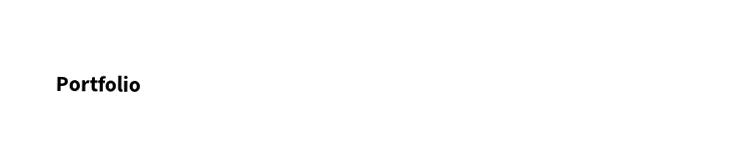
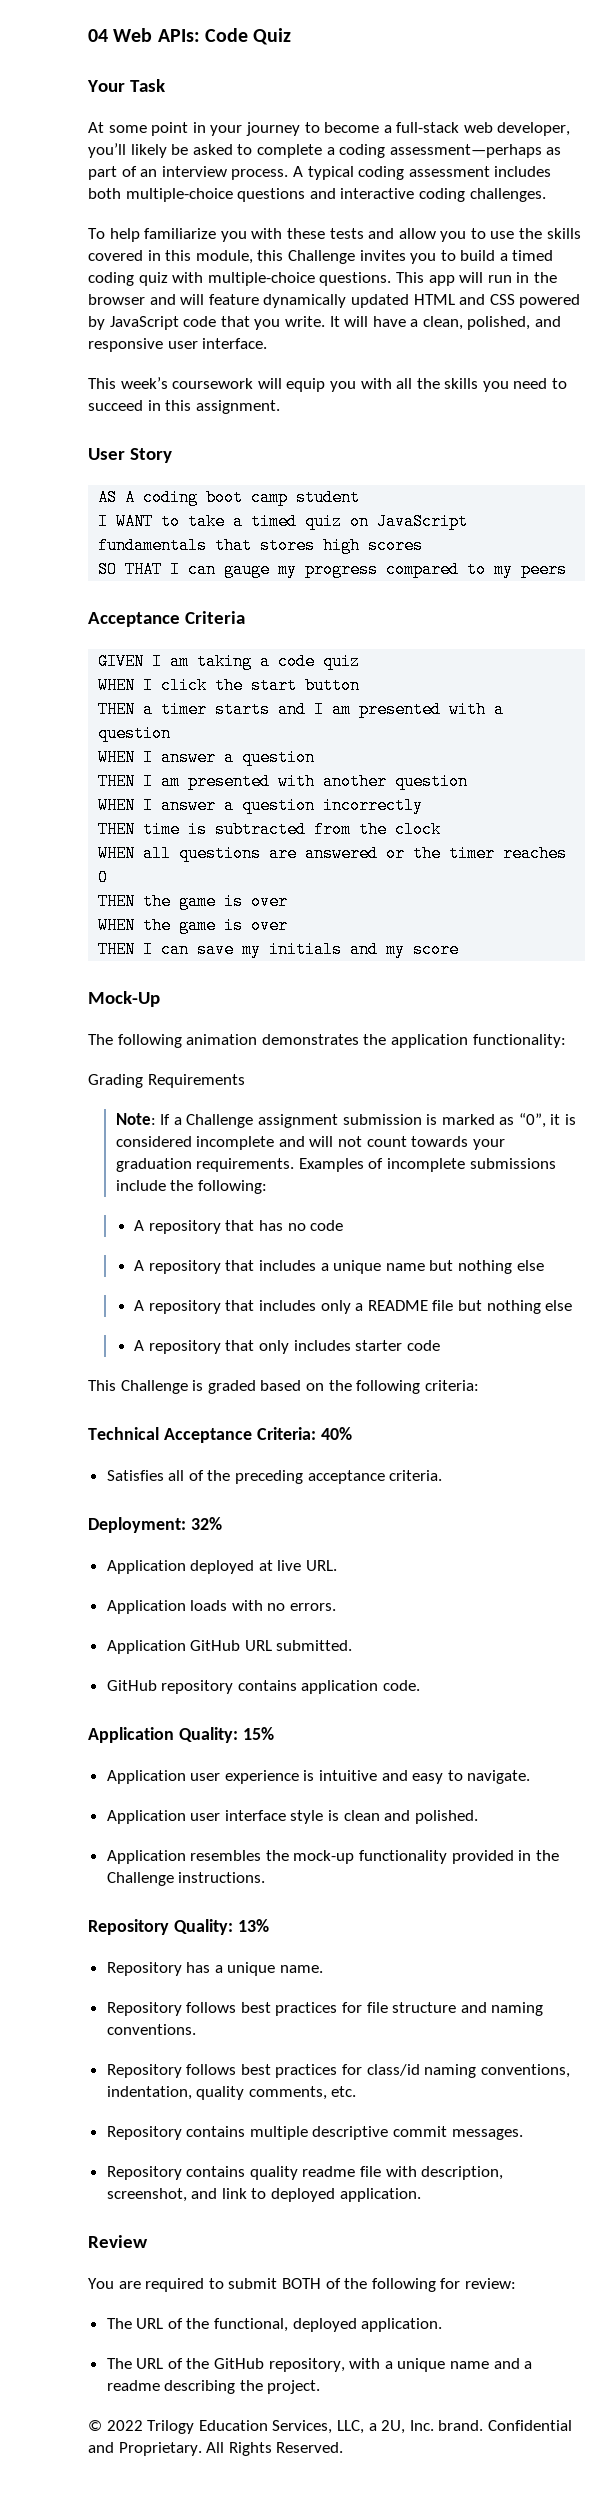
- Portfolio
+ 04 Web APIs: Code Quiz
+ Your Task
+ At some point in your journey to become a full-stack web developer, you’ll likely be asked to complete a coding assessment—perhaps as part of an interview process. A typical coding assessment includes both multiple-choice questions and interactive coding challenges.
+ To help familiarize you with these tests and allow you to use the skills covered in this module, this Challenge invites you to build a timed coding quiz with multiple-choice questions. This app will run in the browser and will feature dynamically updated HTML and CSS powered by JavaScript code that you write. It will have a clean, polished, and responsive user interface.
+ This week’s coursework will equip you with all the skills you need to succeed in this assignment.
+ User Story
+ AS A coding boot camp student
+ I WANT to take a timed quiz on JavaScript fundamentals that stores high scores
+ SO THAT I can gauge my progress compared to my peers
+ Acceptance Criteria
+ GIVEN I am taking a code quiz
+ WHEN I click the start button
+ THEN a timer starts and I am presented with a question
+ WHEN I answer a question
+ THEN I am presented with another question
+ WHEN I answer a question incorrectly
+ THEN time is subtracted from the clock
+ WHEN all questions are answered or the timer reaches 0
+ THEN the game is over
+ WHEN the game is over
+ THEN I can save my initials and my score
+ Mock-Up
+ The following animation demonstrates the application functionality:
+ Grading Requirements
+ Note: If a Challenge assignment submission is marked as “0”, it is considered incomplete and will not count towards your graduation requirements. Examples of incomplete submissions include the following:
+ A repository that has no code
+ A repository that includes a unique name but nothing else
+ A repository that includes only a README file but nothing else
+ A repository that only includes starter code
+ This Challenge is graded based on the following criteria:
+ Technical Acceptance Criteria: 40%
+ Satisfies all of the preceding acceptance criteria.
+ Deployment: 32%
+ Application deployed at live URL.
+ Application loads with no errors.
+ Application GitHub URL submitted.
+ GitHub repository contains application code.
+ Application Quality: 15%
+ Application user experience is intuitive and easy to navigate.
+ Application user interface style is clean and polished.
+ Application resembles the mock-up functionality provided in the Challenge instructions.
+ Repository Quality: 13%
+ Repository has a unique name.
+ Repository follows best practices for file structure and naming conventions.
+ Repository follows best practices for class/id naming conventions, indentation, quality comments, etc.
+ Repository contains multiple descriptive commit messages.
+ Repository contains quality readme file with description, screenshot, and link to deployed application.
+ Review
+ You are required to submit BOTH of the following for review:
+ The URL of the functional, deployed application.
+ The URL of the GitHub repository, with a unique name and a readme describing the project.
+ © 2022 Trilogy Education Services, LLC, a 2U, Inc. brand. Confidential and Proprietary. All Rights Reserved.

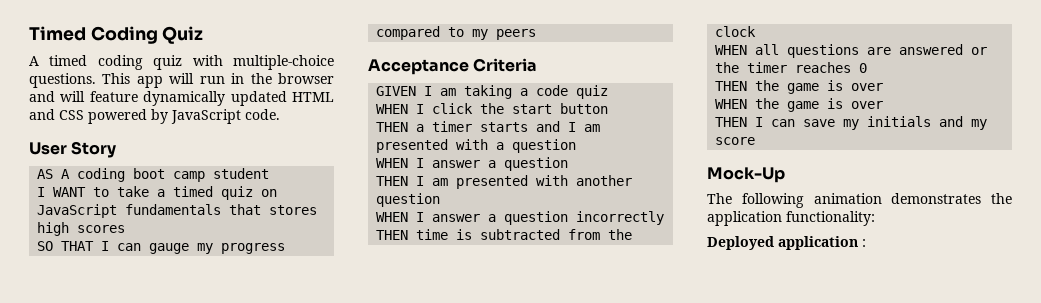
- 04 Web APIs: Code Quiz
- Your Task
- At some point in your journey to become a full-stack web developer, you’ll likely be asked to complete a coding assessment—perhaps as part of an interview process. A typical coding assessment includes both multiple-choice questions and interactive coding challenges.
- To help familiarize you with these tests and allow you to use the skills covered in this module, this Challenge invites you to build a timed coding quiz with multiple-choice questions.
+ Timed Coding Quiz
+ A timed coding quiz with multiple-choice questions.
- This app will run in the browser and will feature dynamically updated HTML and CSS powered by JavaScript code that you write. It will have a clean, polished, and responsive user interface.
- This week’s coursework will equip you with all the skills you need to succeed in this assignment.
+ This app will run in the browser and will feature dynamically updated HTML and CSS powered by JavaScript code.
- Grading Requirements
- Note: If a Challenge assignment submission is marked as “0”, it is considered incomplete and will not count towards your graduation requirements. Examples of incomplete submissions include the following:
- A repository that has no code
- A repository that includes a unique name but nothing else
- A repository that includes only a README file but nothing else
- A repository that only includes starter code
- This Challenge is graded based on the following criteria:
- Technical Acceptance Criteria: 40%
- Satisfies all of the preceding acceptance criteria.
- Deployment: 32%
- Application deployed at live URL.
- Application loads with no errors.
- Application GitHub URL submitted.
- GitHub repository contains application code.
- Application Quality: 15%
- Application user experience is intuitive and easy to navigate.
- Application user interface style is clean and polished.
- Application resembles the mock-up functionality provided in the Challenge instructions.
- Repository Quality: 13%
- Repository has a unique name.
- Repository follows best practices for file structure and naming conventions.
- Repository follows best practices for class/id naming conventions, indentation, quality comments, etc.
- Repository contains multiple descriptive commit messages.
- Repository contains quality readme file with description, screenshot, and link to deployed application.
- Review
- You are required to submit BOTH of the following for review:
- The URL of the functional, deployed application.
- The URL of the GitHub repository, with a unique name and a readme describing the project.
- © 2022 Trilogy Education Services, LLC, a 2U, Inc. brand. Confidential and Proprietary. All Rights Reserved.
+ Deployed application :

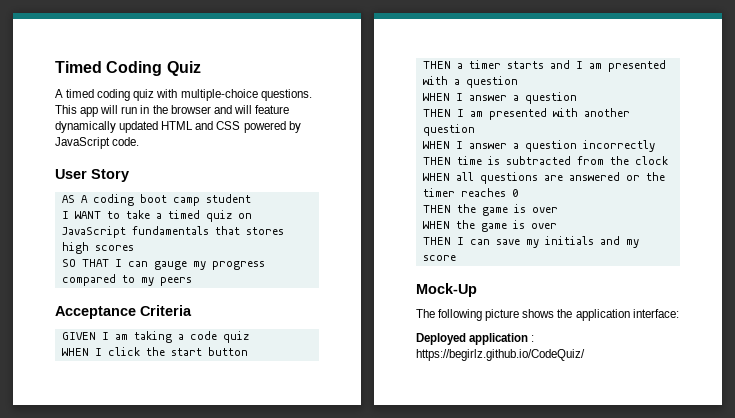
- The following animation demonstrates the application functionality:
+ The following picture shows the application interface:
- Deployed application :
+ Deployed application : https://begirlz.github.io/CodeQuiz/

